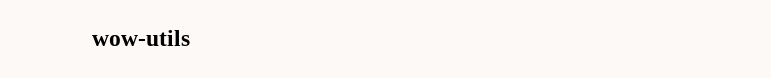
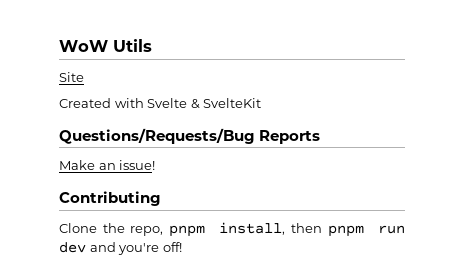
- wow-utils
+ WoW Utils
+ Site
+ Created with Svelte & SvelteKit
+ Questions/Requests/Bug Reports
+ Make an issue!
+ Contributing
+ Clone the repo, pnpm install, then pnpm run dev and you're off!

